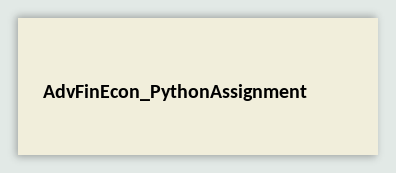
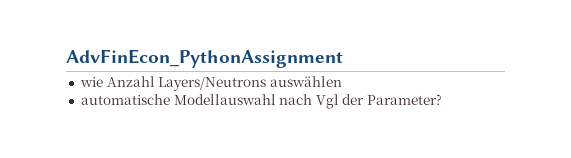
+ wie Anzahl Layers/Neutrons auswählen
+ automatische Modellauswahl nach Vgl der Parameter?

